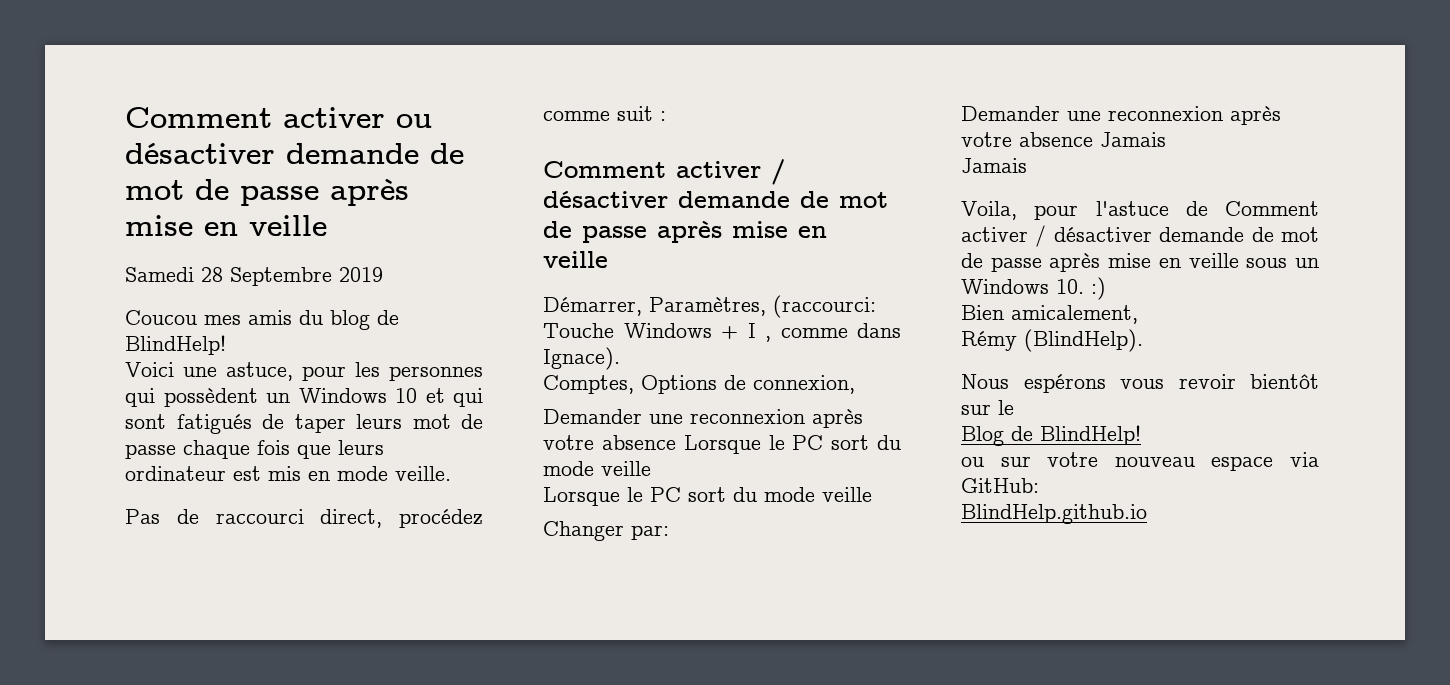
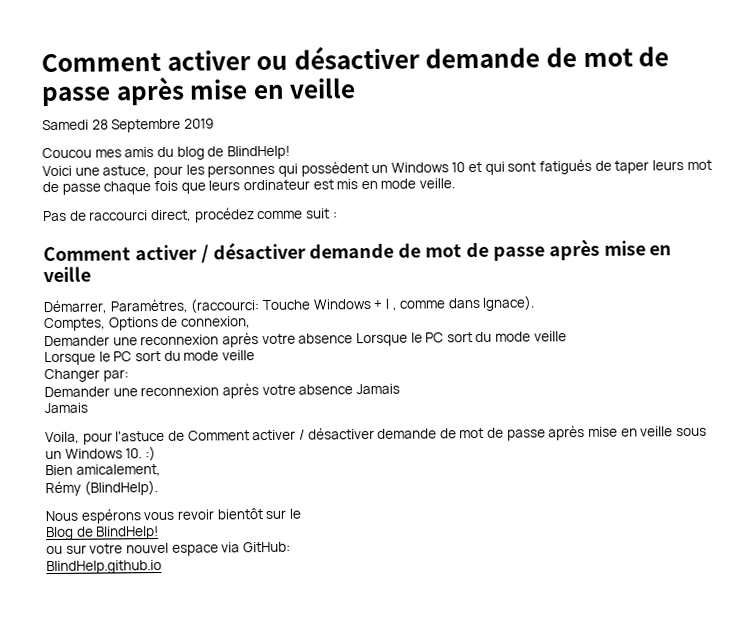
- ou sur votre nouveau espace via GitHub:
+ ou sur votre nouvel espace via GitHub:

